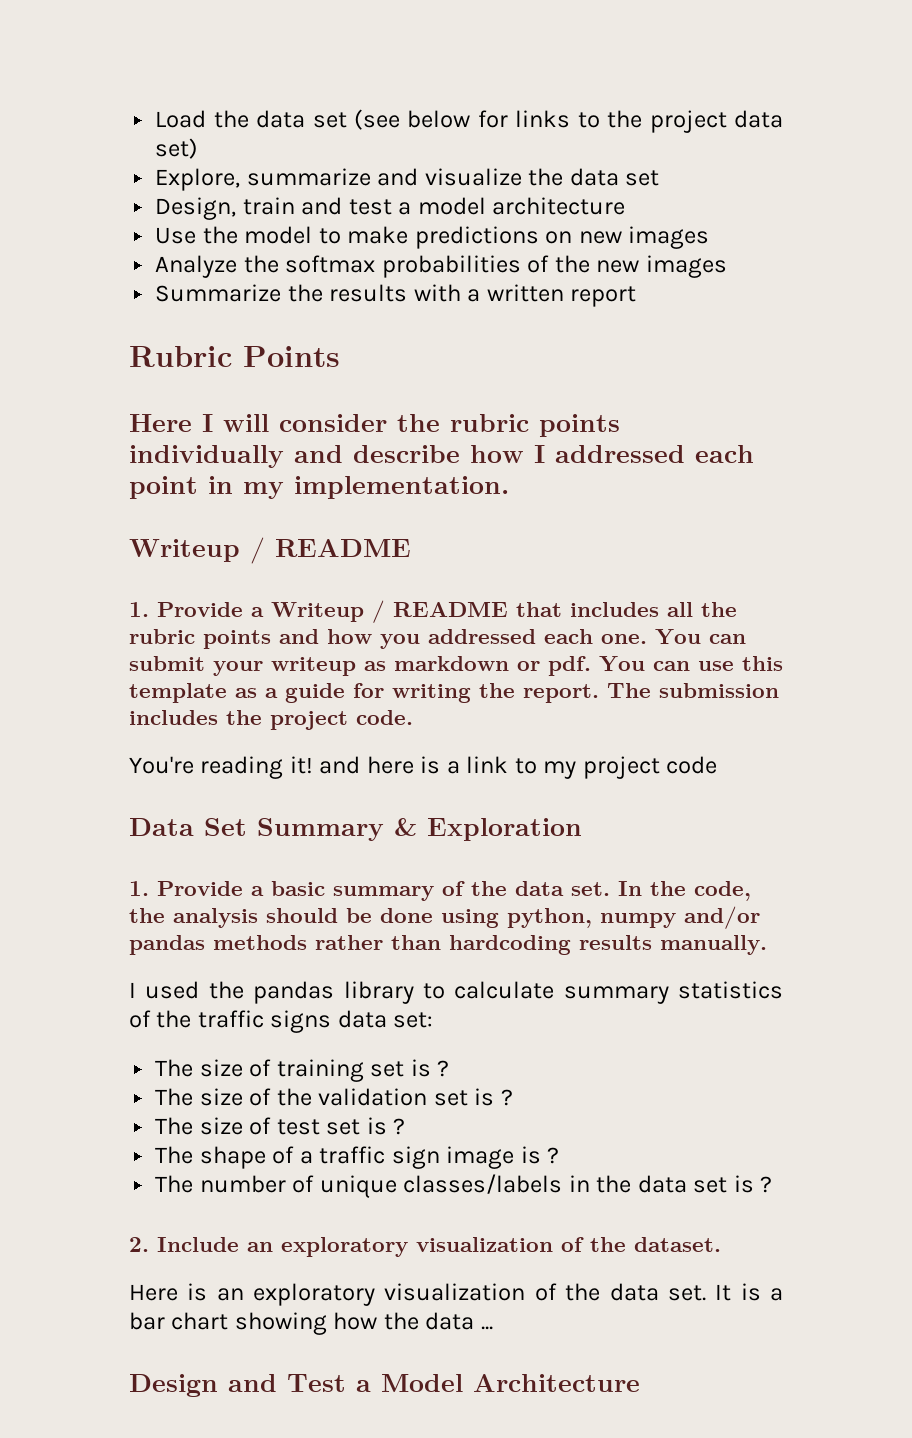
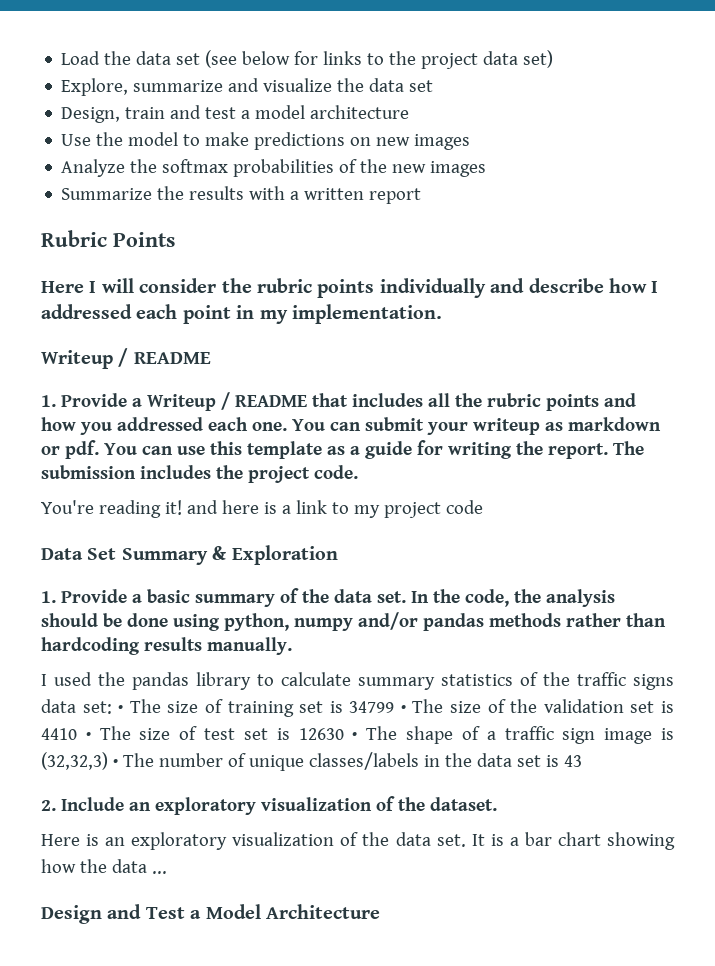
- I used the pandas library to calculate summary statistics of the traffic signs data set:
- The size of training set is ?
- The size of the validation set is ?
- The size of test set is ?
- The shape of a traffic sign image is ?
- The number of unique classes/labels in the data set is ?
+ I used the pandas library to calculate summary statistics of the traffic signs data set: • The size of training set is 34799 • The size of the validation set is 4410 • The size of test set is 12630 • The shape of a traffic sign image is (32,32,3) • The number of unique classes/labels in the data set is 43

